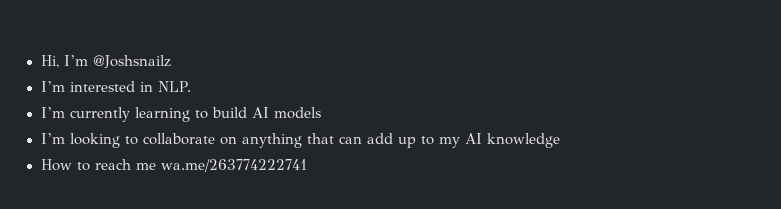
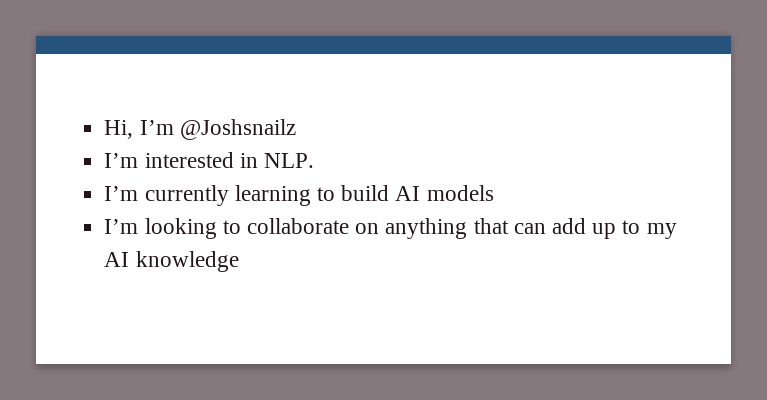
- How to reach me wa.me/263774222741

